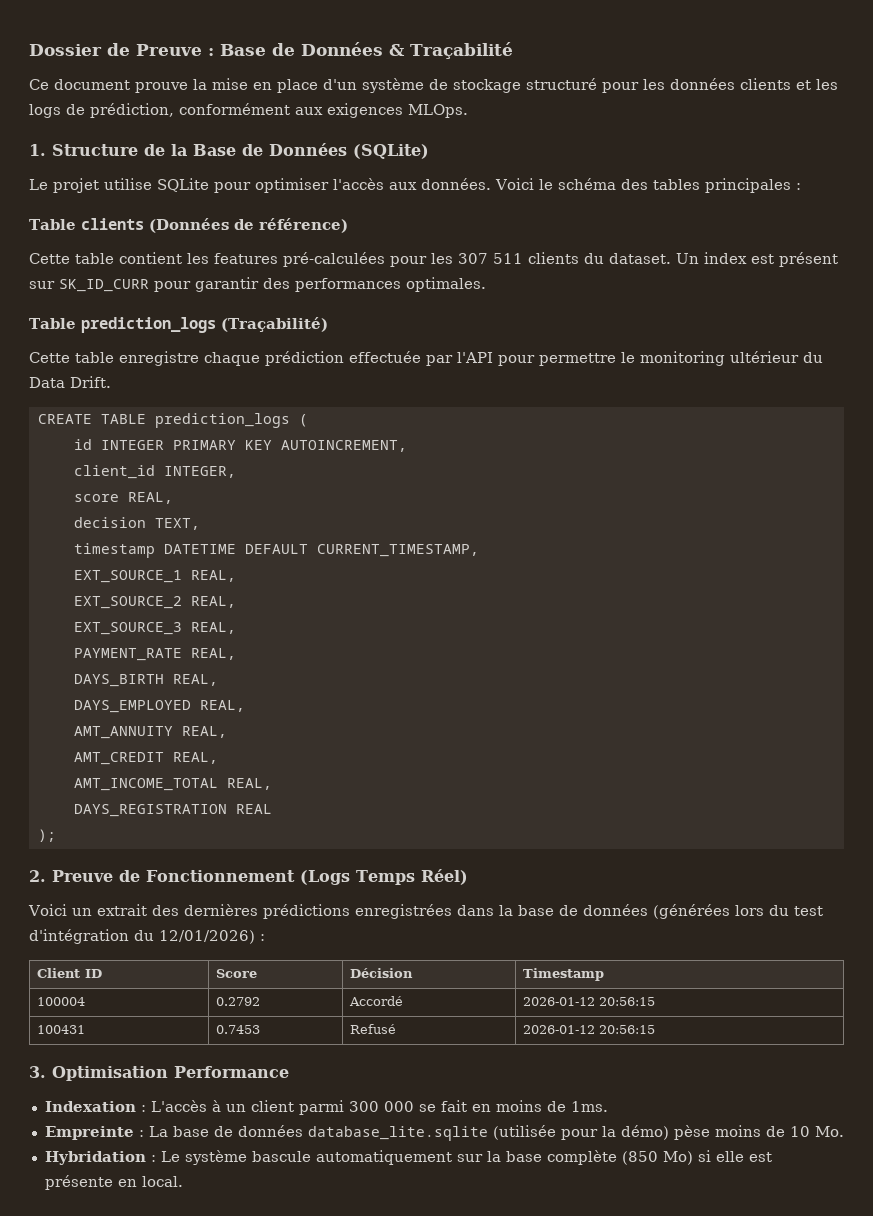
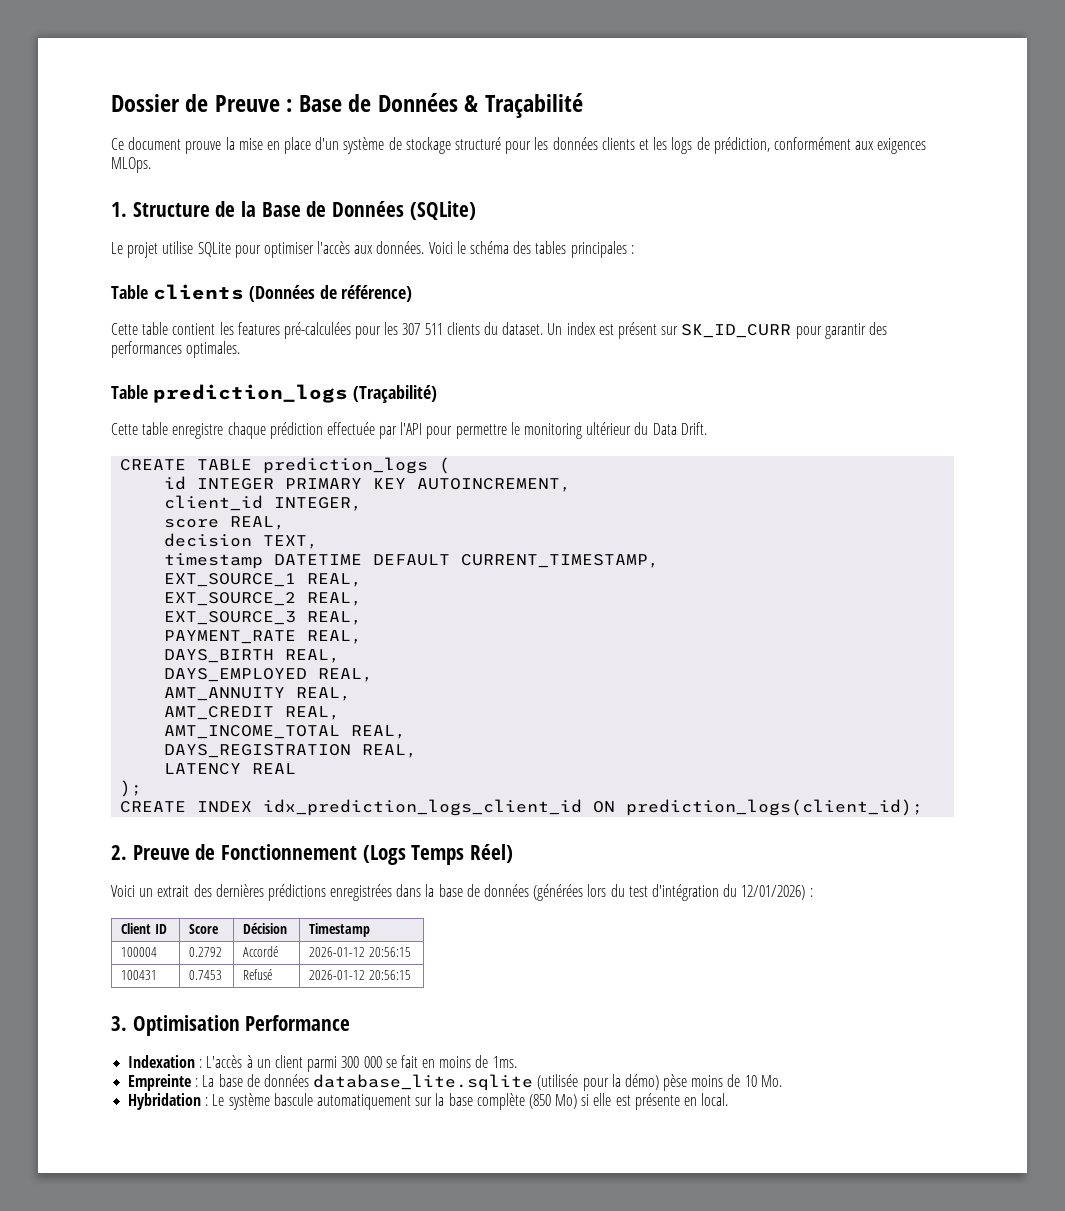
- DAYS_REGISTRATION REAL
+ DAYS_REGISTRATION REAL,
+ LATENCY REAL
+ CREATE INDEX idx_prediction_logs_client_id ON prediction_logs(client_id);

